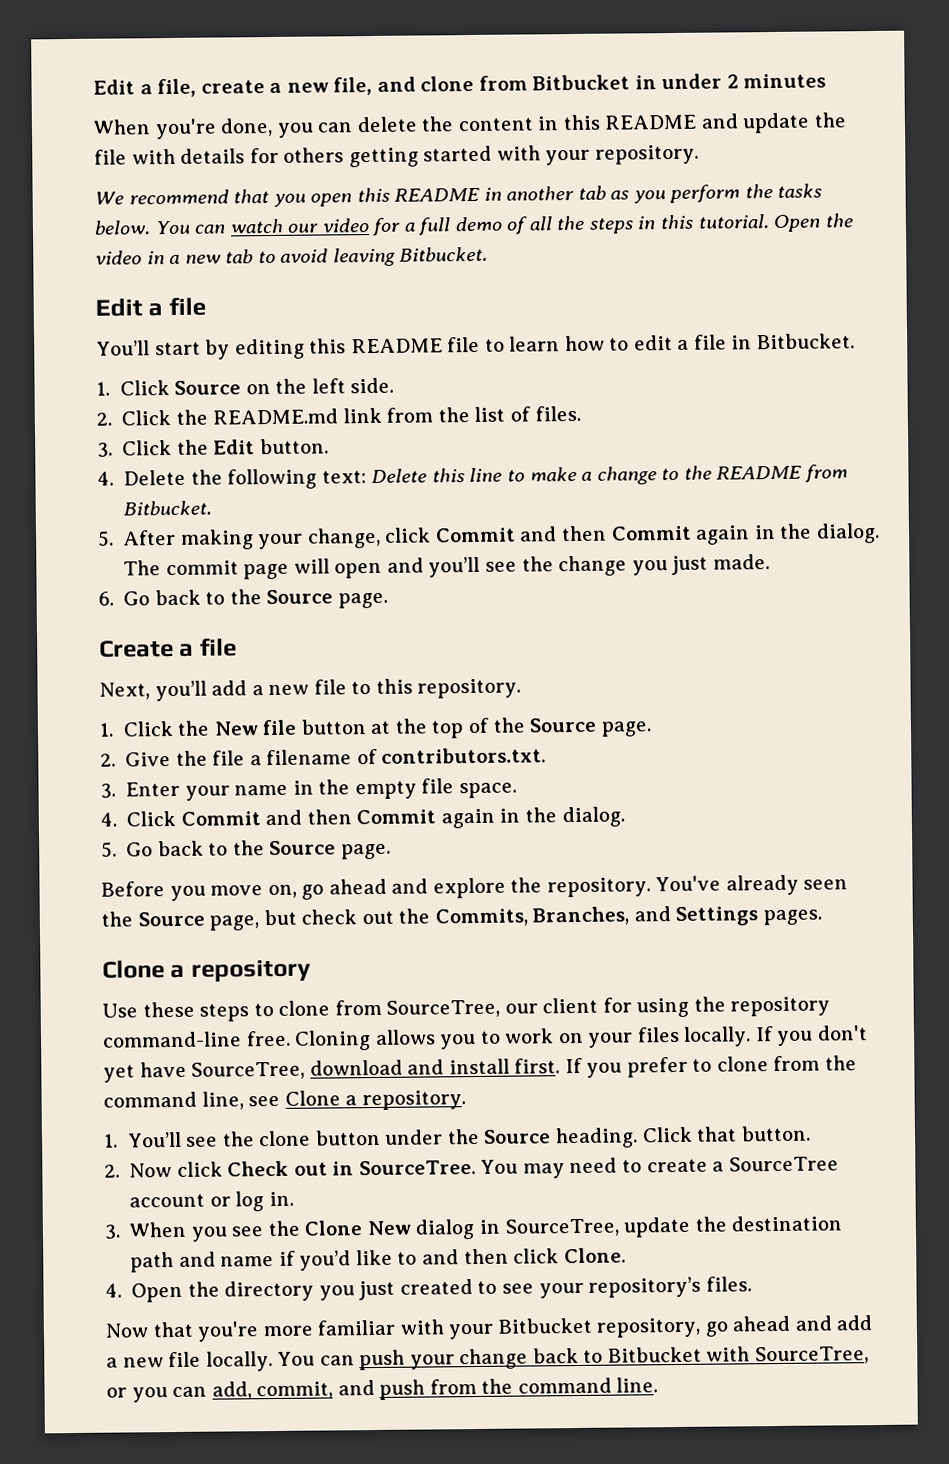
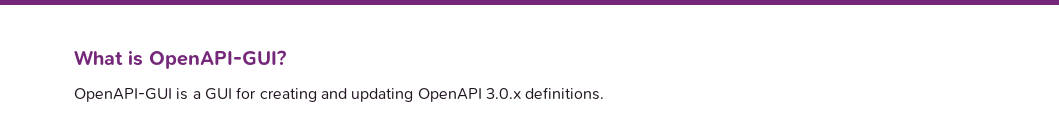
- Edit a file, create a new file, and clone from Bitbucket in under 2 minutes
- When you're done, you can delete the content in this README and update the file with details for others getting started with your repository.
- We recommend that you open this README in another tab as you perform the tasks below. You can watch our video for a full demo of all the steps in this tutorial. Open the video in a new tab to avoid leaving Bitbucket.
- Edit a file
- You’ll start by editing this README file to learn how to edit a file in Bitbucket.
- 1. Click Source on the left side.
- 2. Click the README.md link from the list of files.
- 3. Click the Edit button.
- 4. Delete the following text: Delete this line to make a change to the README from Bitbucket.
- 5. After making your change, click Commit and then Commit again in the dialog. The commit page will open and you’ll see the change you just made.
- 6. Go back to the Source page.
- Create a file
- Next, you’ll add a new file to this repository.
- 1. Click the New file button at the top of the Source page.
- 2. Give the file a filename of contributors.txt.
- 3. Enter your name in the empty file space.
- 4. Click Commit and then Commit again in the dialog.
- 5. Go back to the Source page.
- Before you move on, go ahead and explore the repository. You've already seen the Source page, but check out the Commits, Branches, and Settings pages.
- Clone a repository
- Use these steps to clone from SourceTree, our client for using the repository command-line free. Cloning allows you to work on your files locally. If you don't yet have SourceTree, download and install first. If you prefer to clone from the command line, see Clone a repository.
- 1. You’ll see the clone button under the Source heading. Click that button.
- 2. Now click Check out in SourceTree. You may need to create a SourceTree account or log in.
- 3. When you see the Clone New dialog in SourceTree, update the destination path and name if you’d like to and then click Clone.
- 4. Open the directory you just created to see your repository’s files.
- Now that you're more familiar with your Bitbucket repository, go ahead and add a new file locally. You can push your change back to Bitbucket with SourceTree, or you can add, commit, and push from the command line.
+ What is OpenAPI-GUI?
+ OpenAPI-GUI is a GUI for creating and updating OpenAPI 3.0.x definitions.

